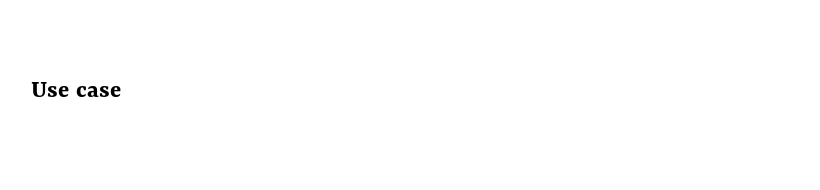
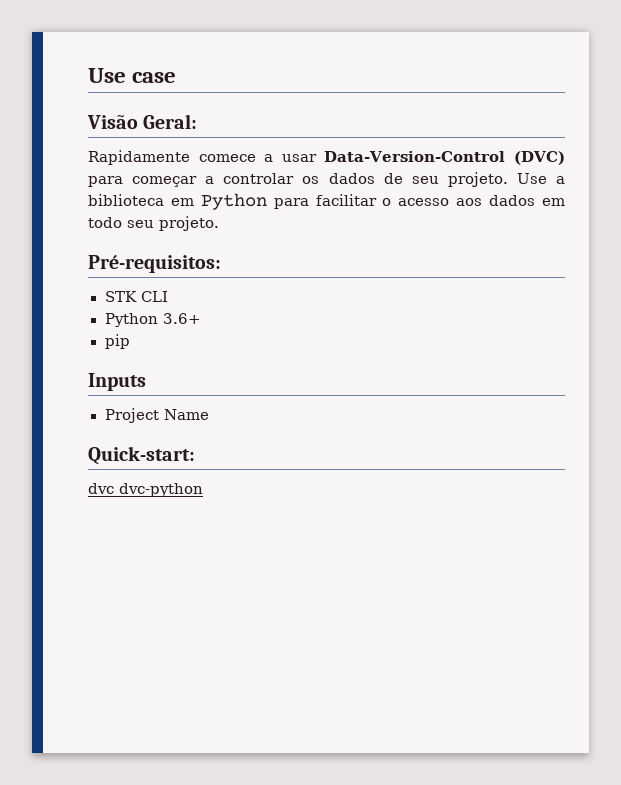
+ Visão Geral:
+ Rapidamente comece a usar Data-Version-Control (DVC) para começar a controlar os dados de seu projeto. Use a biblioteca em Python para facilitar o acesso aos dados em todo seu projeto.
+ Pré-requisitos:
+ STK CLI
+ Python 3.6+
+ pip
+ Inputs
+ Project Name
+ Quick-start:
+ dvc dvc-python

